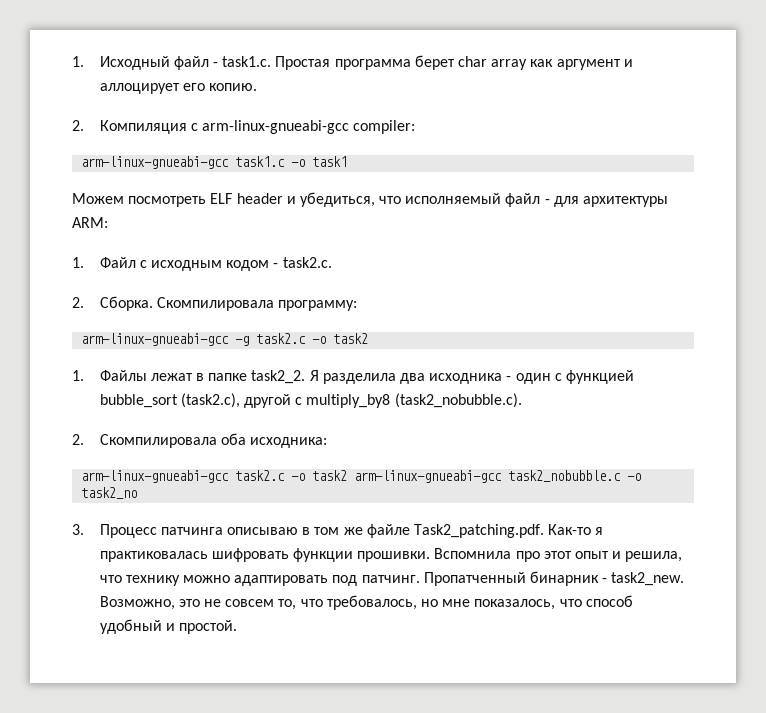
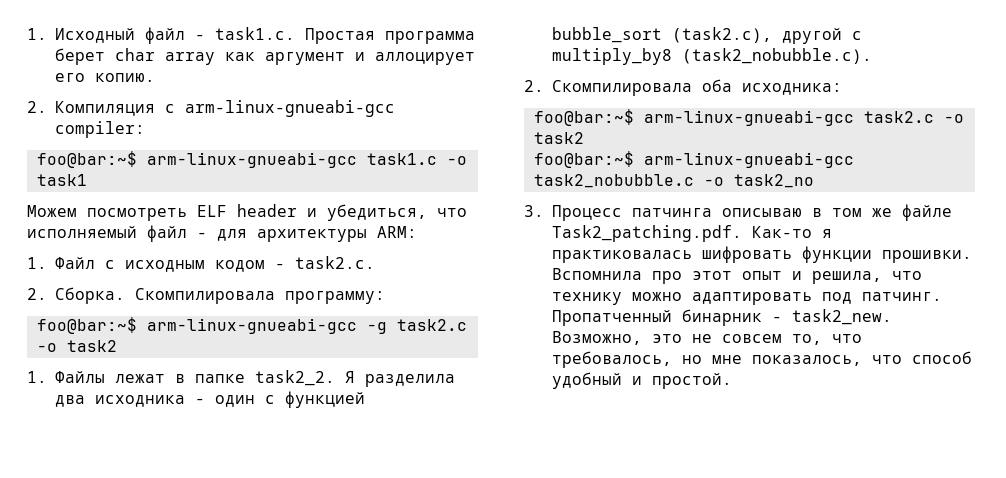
- arm-linux-gnueabi-gcc task1.c -o task1
+ foo@bar:~$ arm-linux-gnueabi-gcc task1.c -o task1
- arm-linux-gnueabi-gcc -g task2.c -o task2
+ foo@bar:~$ arm-linux-gnueabi-gcc -g task2.c -o task2
- arm-linux-gnueabi-gcc task2.c -o task2 arm-linux-gnueabi-gcc task2_nobubble.c -o task2_no
+ foo@bar:~$ arm-linux-gnueabi-gcc task2.c -o task2
+ foo@bar:~$ arm-linux-gnueabi-gcc task2_nobubble.c -o task2_no

